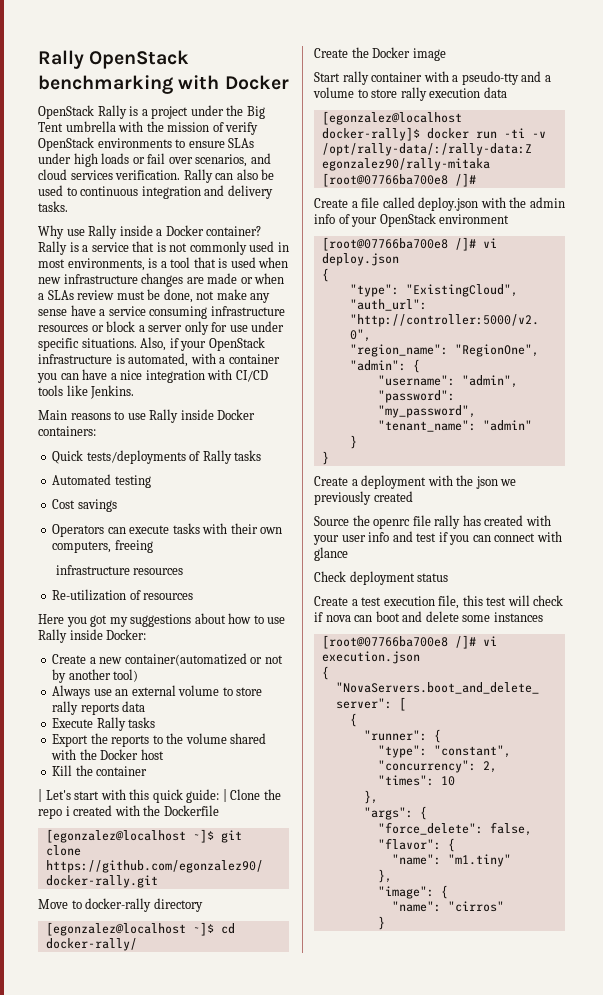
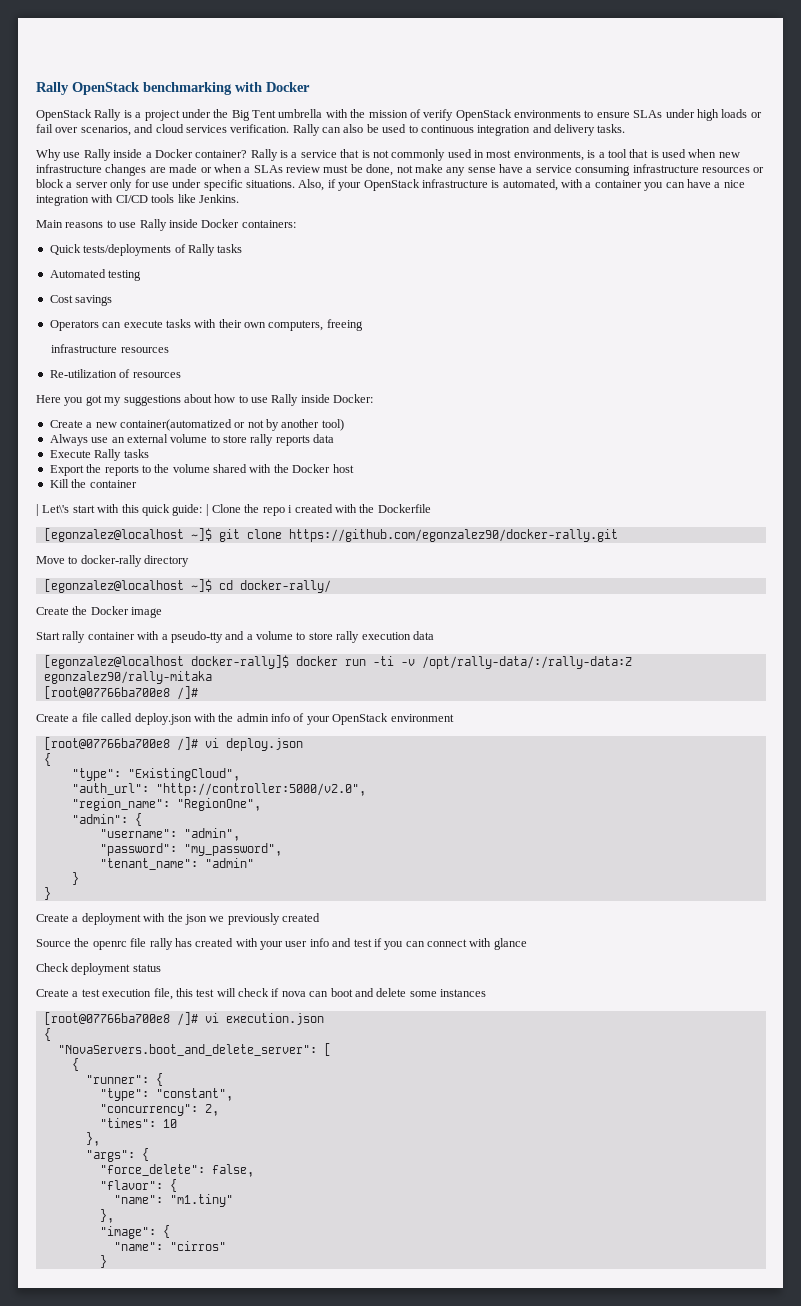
- | Let's start with this quick guide: | Clone the repo i created with the Dockerfile
+ | Let\'s start with this quick guide: | Clone the repo i created with the Dockerfile

